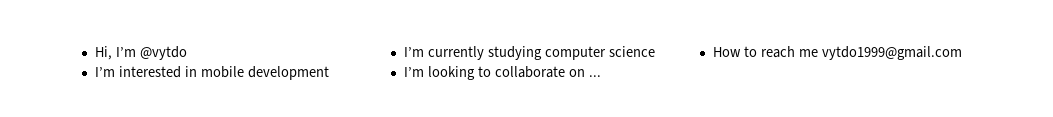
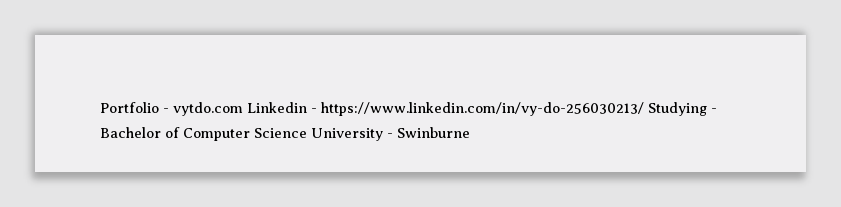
- Hi, I’m @vytdo
- I’m interested in mobile development
- I’m currently studying computer science
- I’m looking to collaborate on ...
- How to reach me vytdo1999@gmail.com
+ Portfolio - vytdo.com Linkedin - https://www.linkedin.com/in/vy-do-256030213/ Studying - Bachelor of Computer Science University - Swinburne

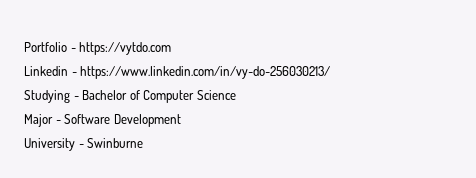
- Portfolio - vytdo.com Linkedin - https://www.linkedin.com/in/vy-do-256030213/ Studying - Bachelor of Computer Science University - Swinburne
+ Portfolio - https://vytdo.com
+ Linkedin - https://www.linkedin.com/in/vy-do-256030213/
+ Studying - Bachelor of Computer Science
+ Major - Software Development
+ University - Swinburne

